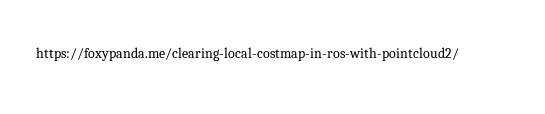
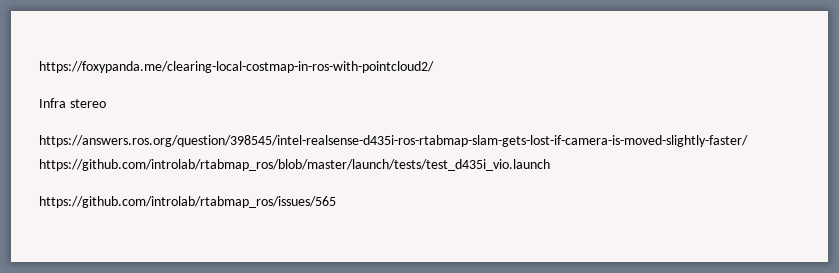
+ Infra stereo
+ https://answers.ros.org/question/398545/intel-realsense-d435i-ros-rtabmap-slam-gets-lost-if-camera-is-moved-slightly-faster/ https://github.com/introlab/rtabmap_ros/blob/master/launch/tests/test_d435i_vio.launch
+ https://github.com/introlab/rtabmap_ros/issues/565

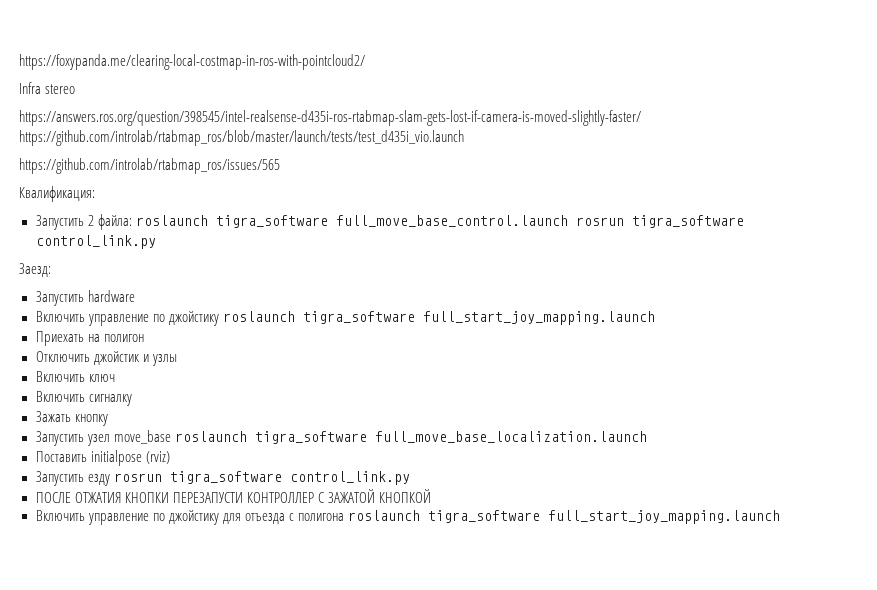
+ Квалификация:
+ Запустить 2 файла: roslaunch tigra_software full_move_base_control.launch rosrun tigra_software control_link.py
+ Заезд:
+ Запустить hardware
+ Включить управление по джойстику roslaunch tigra_software full_start_joy_mapping.launch
+ Приехать на полигон
+ Отключить джойстик и узлы
+ Включить ключ
+ Включить сигналку
+ Зажать кнопку
+ Запустить узел move_base roslaunch tigra_software full_move_base_localization.launch
+ Поставить initialpose (rviz)
+ Запустить езду rosrun tigra_software control_link.py
+ ПОСЛЕ ОТЖАТИЯ КНОПКИ ПЕРЕЗАПУСТИ КОНТРОЛЛЕР С ЗАЖАТОЙ КНОПКОЙ
+ Включить управление по джойстику для отъезда с полигона roslaunch tigra_software full_start_joy_mapping.launch

